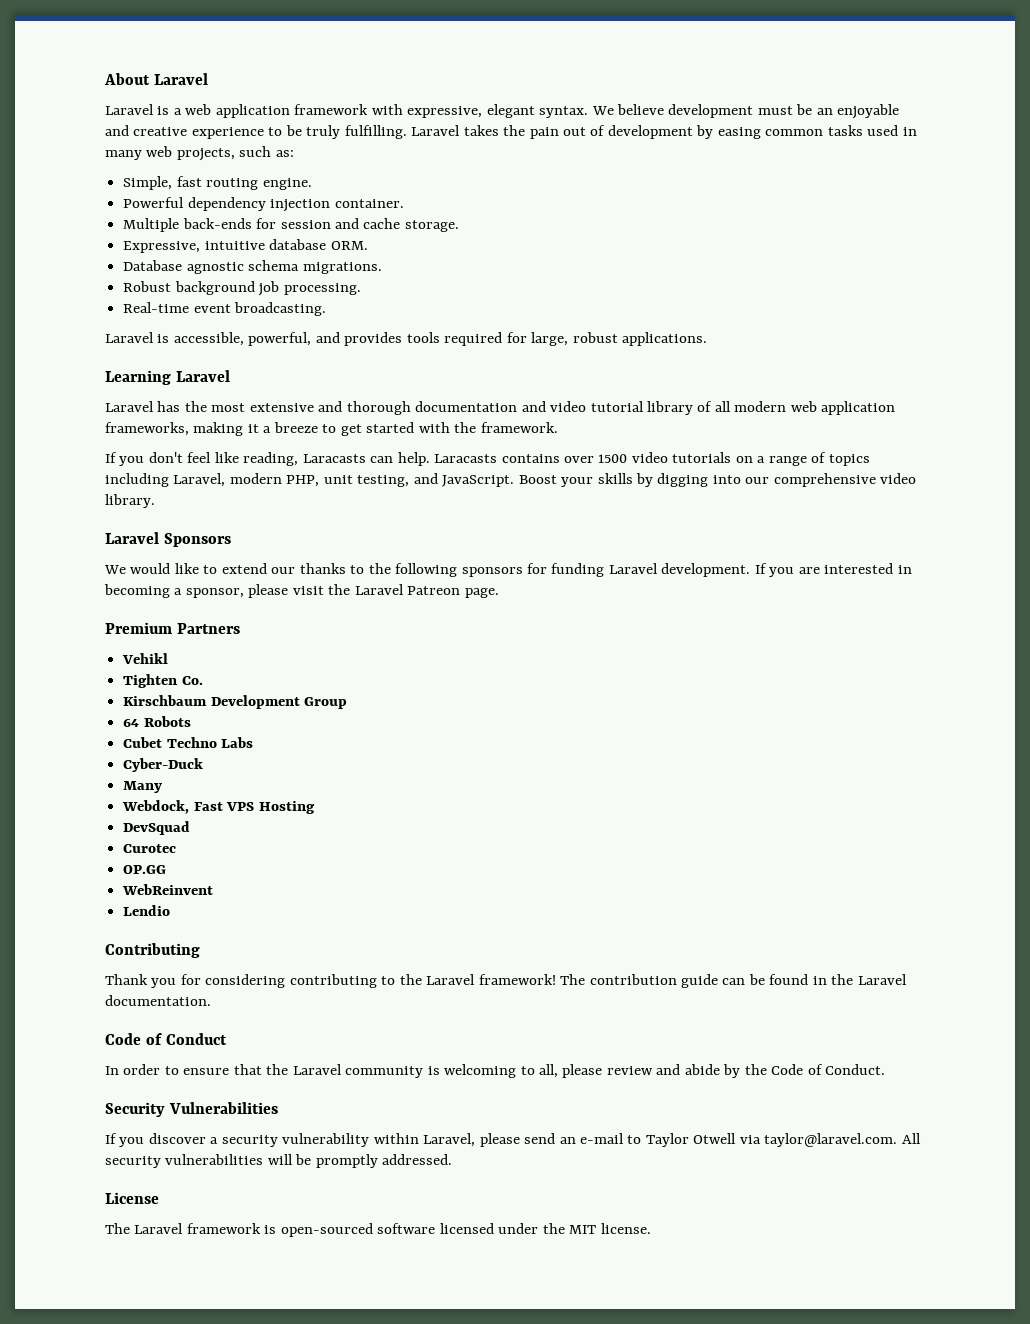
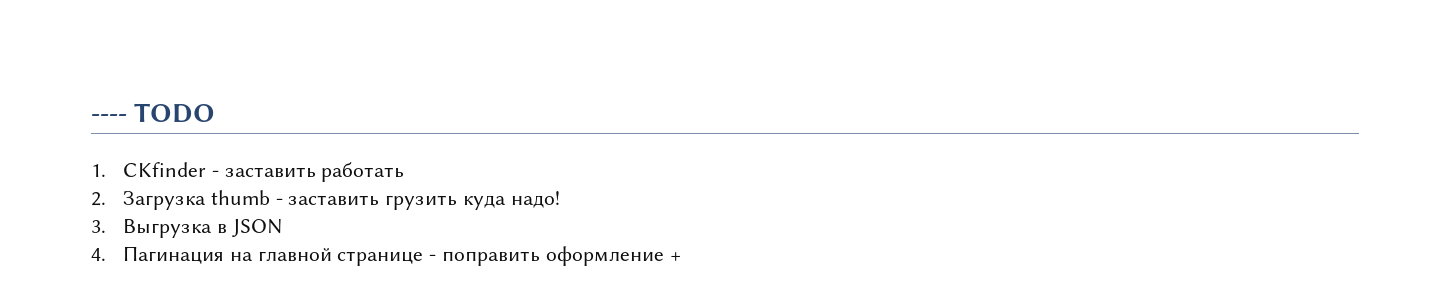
- About Laravel
- Laravel is a web application framework with expressive, elegant syntax. We believe development must be an enjoyable and creative experience to be truly fulfilling. Laravel takes the pain out of development by easing common tasks used in many web projects, such as:
- Simple, fast routing engine.
- Powerful dependency injection container.
- Multiple back-ends for session and cache storage.
- Expressive, intuitive database ORM.
- Database agnostic schema migrations.
- Robust background job processing.
- Real-time event broadcasting.
- Laravel is accessible, powerful, and provides tools required for large, robust applications.
- Learning Laravel
- Laravel has the most extensive and thorough documentation and video tutorial library of all modern web application frameworks, making it a breeze to get started with the framework.
- If you don't feel like reading, Laracasts can help. Laracasts contains over 1500 video tutorials on a range of topics including Laravel, modern PHP, unit testing, and JavaScript. Boost your skills by digging into our comprehensive video library.
- Laravel Sponsors
- We would like to extend our thanks to the following sponsors for funding Laravel development. If you are interested in becoming a sponsor, please visit the Laravel Patreon page.
- Premium Partners
- Vehikl
- Tighten Co.
- Kirschbaum Development Group
- 64 Robots
- Cubet Techno Labs
- Cyber-Duck
- Many
- Webdock, Fast VPS Hosting
- DevSquad
- Curotec
- OP.GG
- WebReinvent
- Lendio
- Contributing
- Thank you for considering contributing to the Laravel framework! The contribution guide can be found in the Laravel documentation.
- Code of Conduct
- In order to ensure that the Laravel community is welcoming to all, please review and abide by the Code of Conduct.
- Security Vulnerabilities
- If you discover a security vulnerability within Laravel, please send an e-mail to Taylor Otwell via taylor@laravel.com. All security vulnerabilities will be promptly addressed.
- License
- The Laravel framework is open-sourced software licensed under the MIT license.
+ ---- TODO
+ 1. CKfinder - заставить работать
+ 2. Загрузка thumb - заставить грузить куда надо!
+ 3. Выгрузка в JSON
+ 4. Пагинация на главной странице - поправить оформление +

